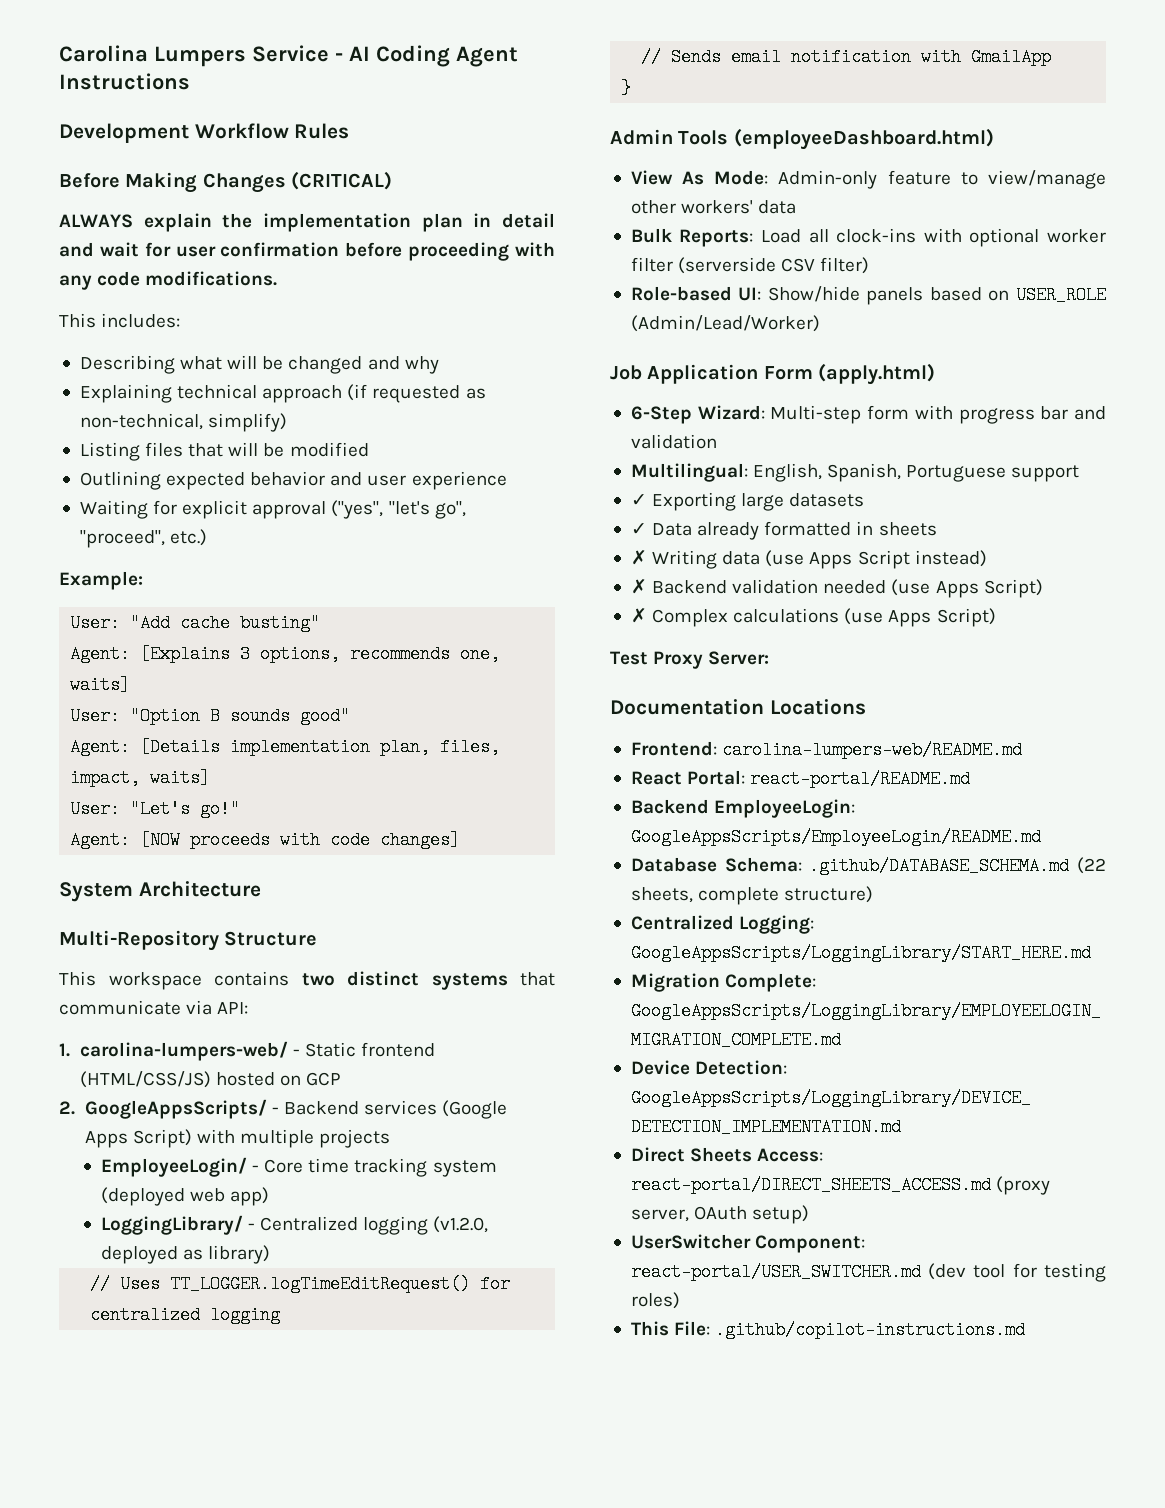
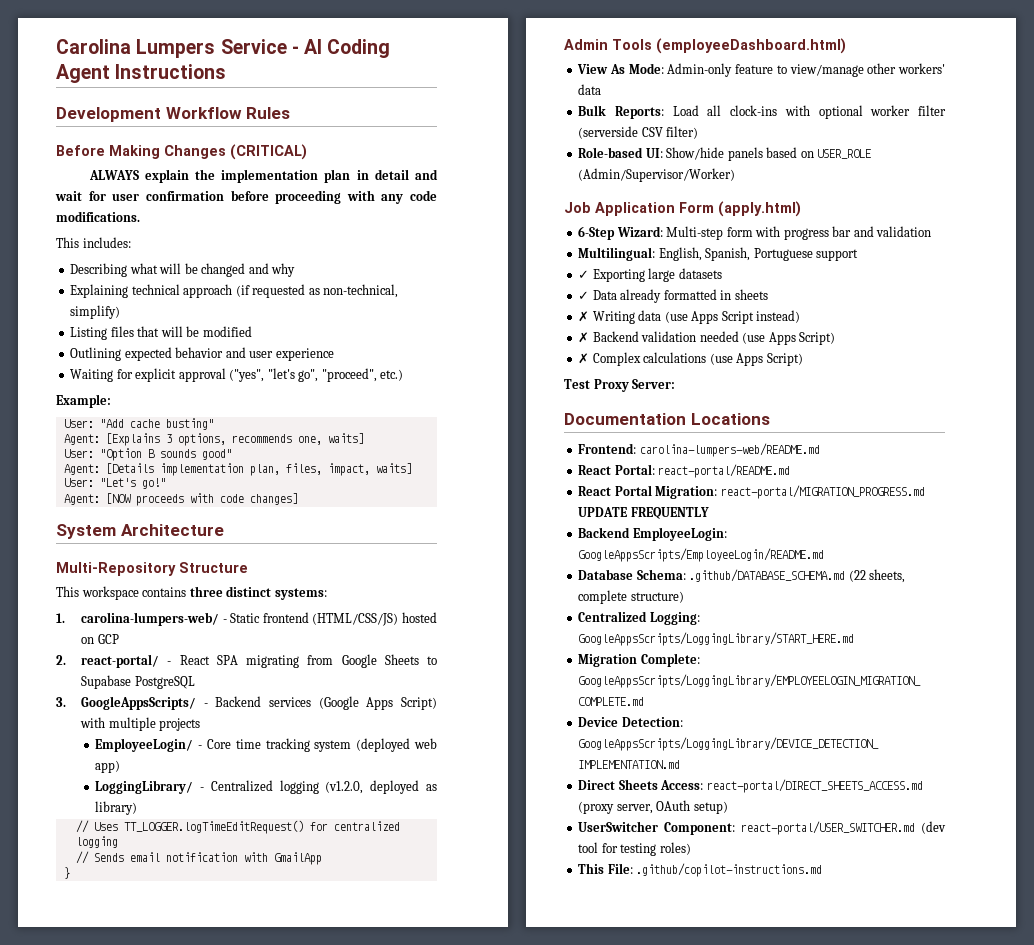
- This workspace contains two distinct systems that communicate via API:
+ This workspace contains three distinct systems:
- 2. GoogleAppsScripts/ - Backend services (Google Apps Script) with multiple projects
+ 2. react-portal/ - React SPA migrating from Google Sheets to Supabase PostgreSQL
+ 3. GoogleAppsScripts/ - Backend services (Google Apps Script) with multiple projects
- Role-based UI: Show/hide panels based on USER_ROLE (Admin/Lead/Worker)
+ Role-based UI: Show/hide panels based on USER_ROLE (Admin/Supervisor/Worker)
+ React Portal Migration: react-portal/MIGRATION_PROGRESS.md UPDATE FREQUENTLY

